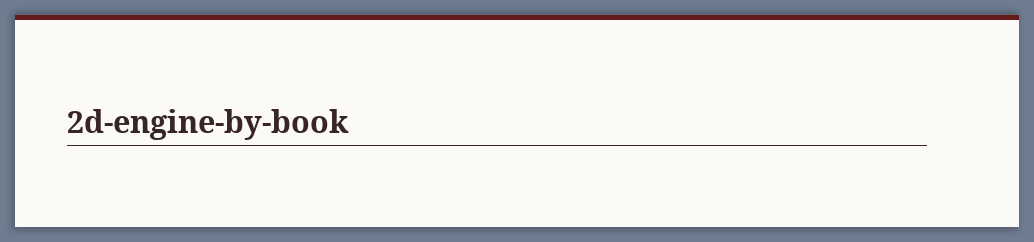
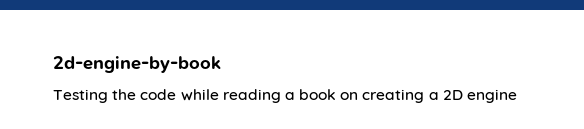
+ Testing the code while reading a book on creating a 2D engine

